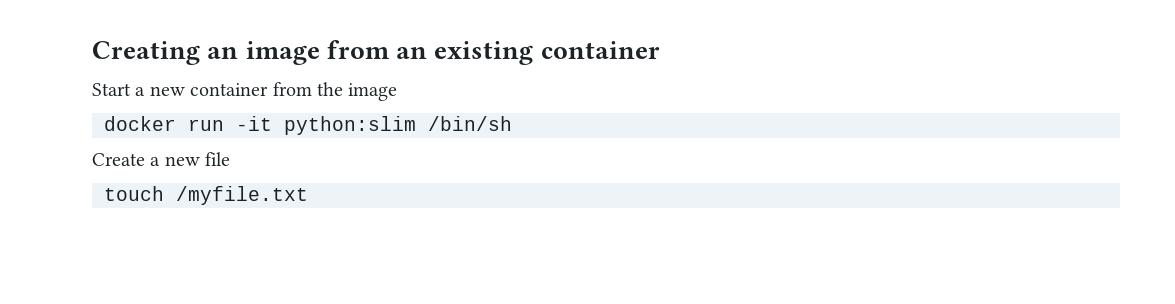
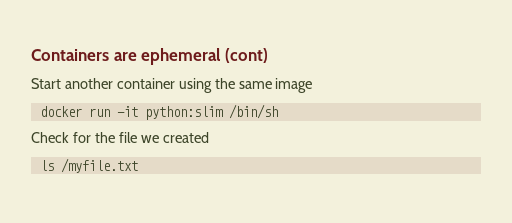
- Creating an image from an existing container
- Start a new container from the image
+ Containers are ephemeral (cont)
+ Start another container using the same image
- Create a new file
- touch /myfile.txt
+ Check for the file we created
+ ls /myfile.txt

